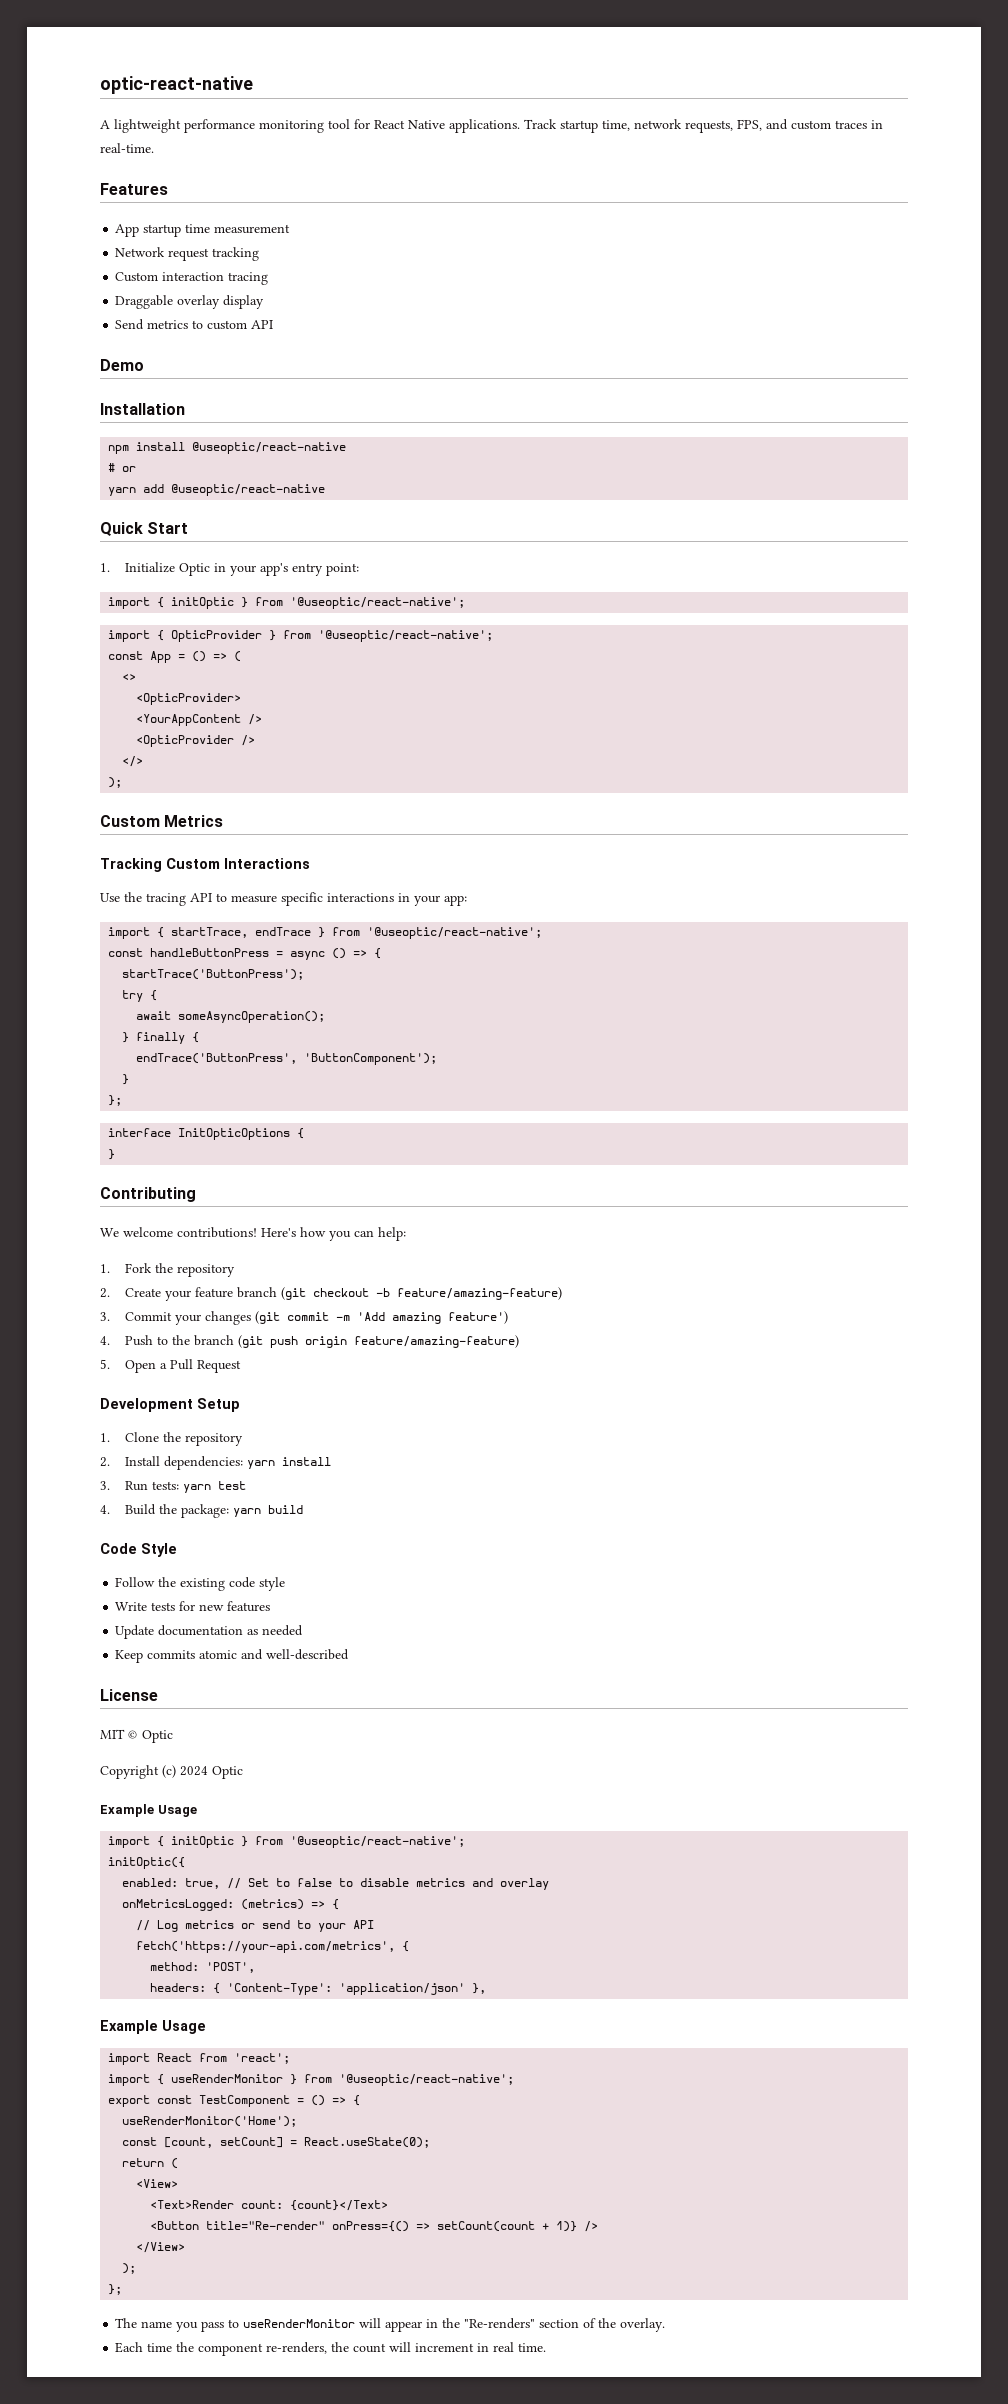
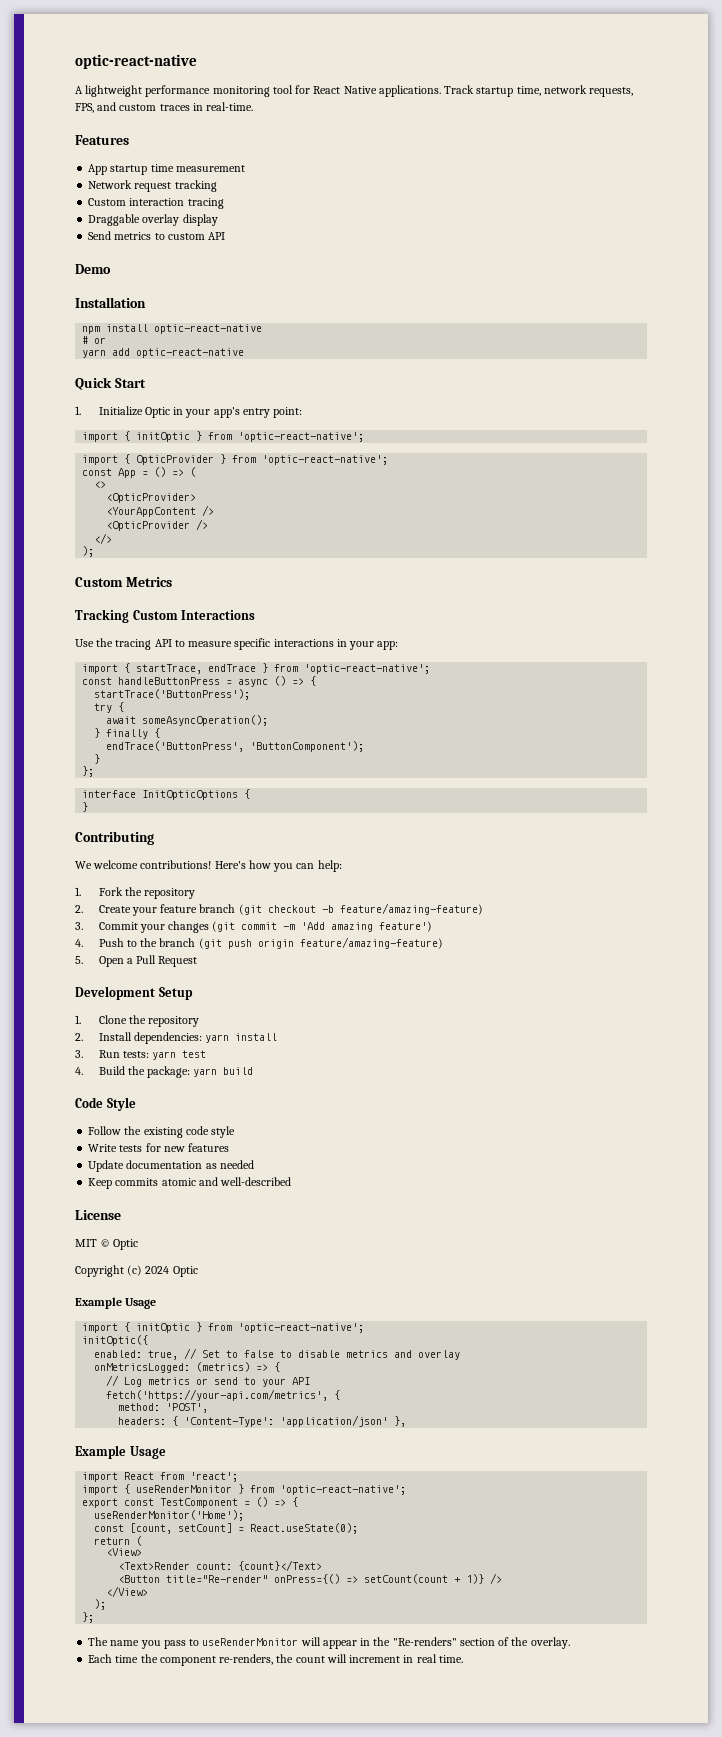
- npm install @useoptic/react-native
+ npm install optic-react-native
- yarn add @useoptic/react-native
+ yarn add optic-react-native
  1. Initialize Optic in your app's entry point:
- import { initOptic } from '@useoptic/react-native';
+ import { initOptic } from 'optic-react-native';
- import { OpticProvider } from '@useoptic/react-native';
+ import { OpticProvider } from 'optic-react-native';
- import { startTrace, endTrace } from '@useoptic/react-native';
+ import { startTrace, endTrace } from 'optic-react-native';
  Copyright (c) 2024 Optic
  Example Usage
- import { initOptic } from '@useoptic/react-native';
+ import { initOptic } from 'optic-react-native';
- import { useRenderMonitor } from '@useoptic/react-native';
+ import { useRenderMonitor } from 'optic-react-native';

